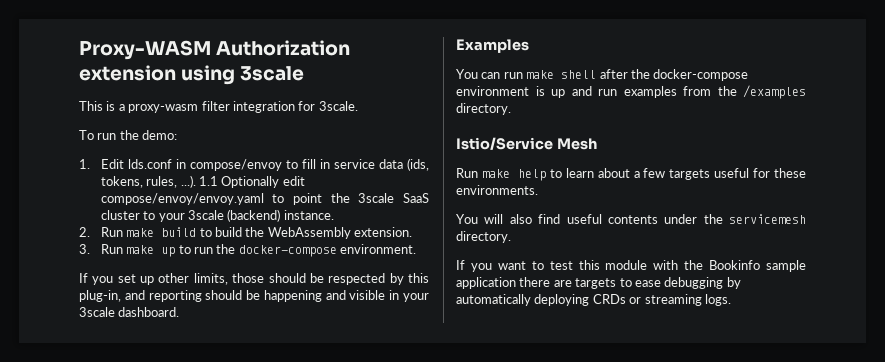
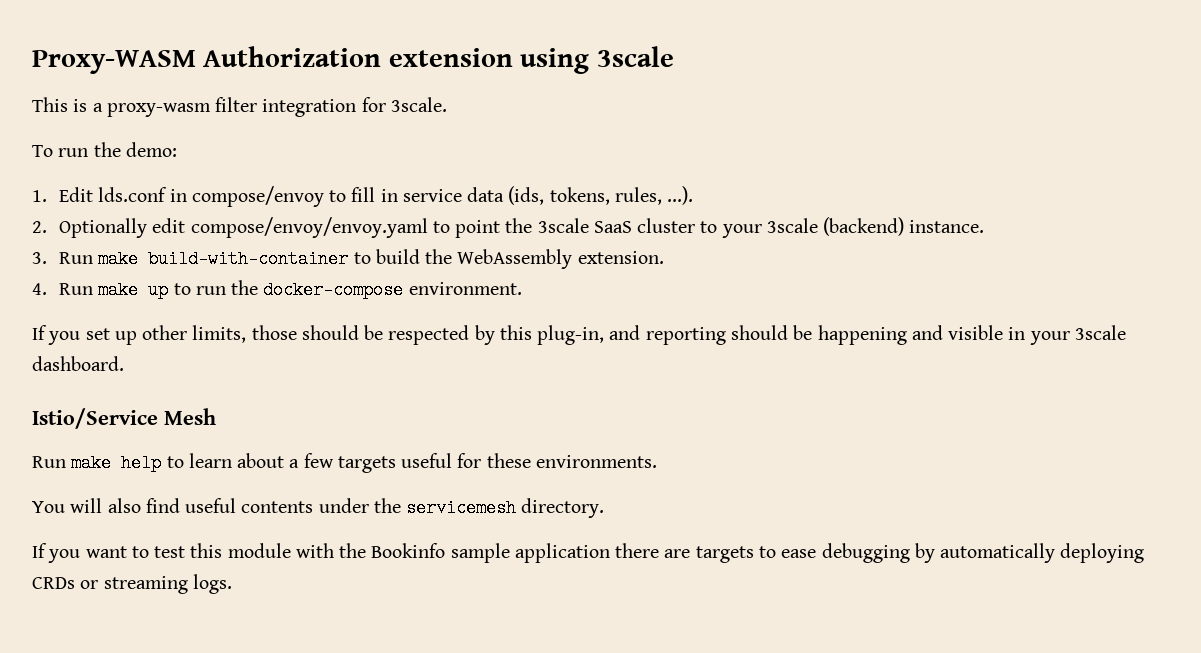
- 1. Edit lds.conf in compose/envoy to fill in service data (ids, tokens, rules, ...). 1.1 Optionally edit compose/envoy/envoy.yaml to point the 3scale SaaS cluster to your 3scale (backend) instance.
+ 1. Edit lds.conf in compose/envoy to fill in service data (ids, tokens, rules, ...).
+ 2. Optionally edit compose/envoy/envoy.yaml to point the 3scale SaaS cluster to your 3scale (backend) instance.
- 2. Run make build to build the WebAssembly extension.
+ 3. Run make build-with-container to build the WebAssembly extension.
- 3. Run make up to run the docker-compose environment.
+ 4. Run make up to run the docker-compose environment.
- Examples
- You can run make shell after the docker-compose environment is up and run examples from the /examples directory.

